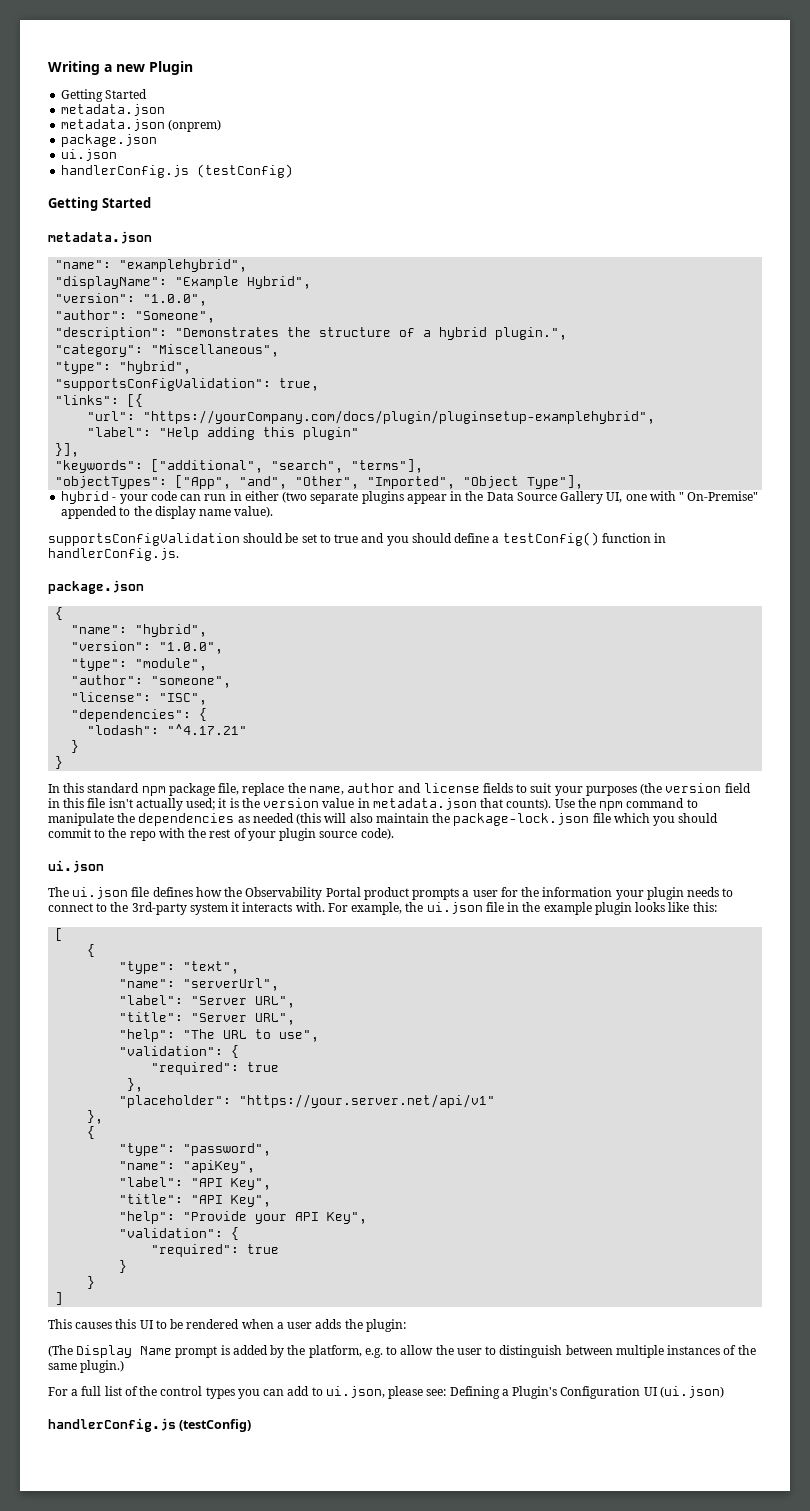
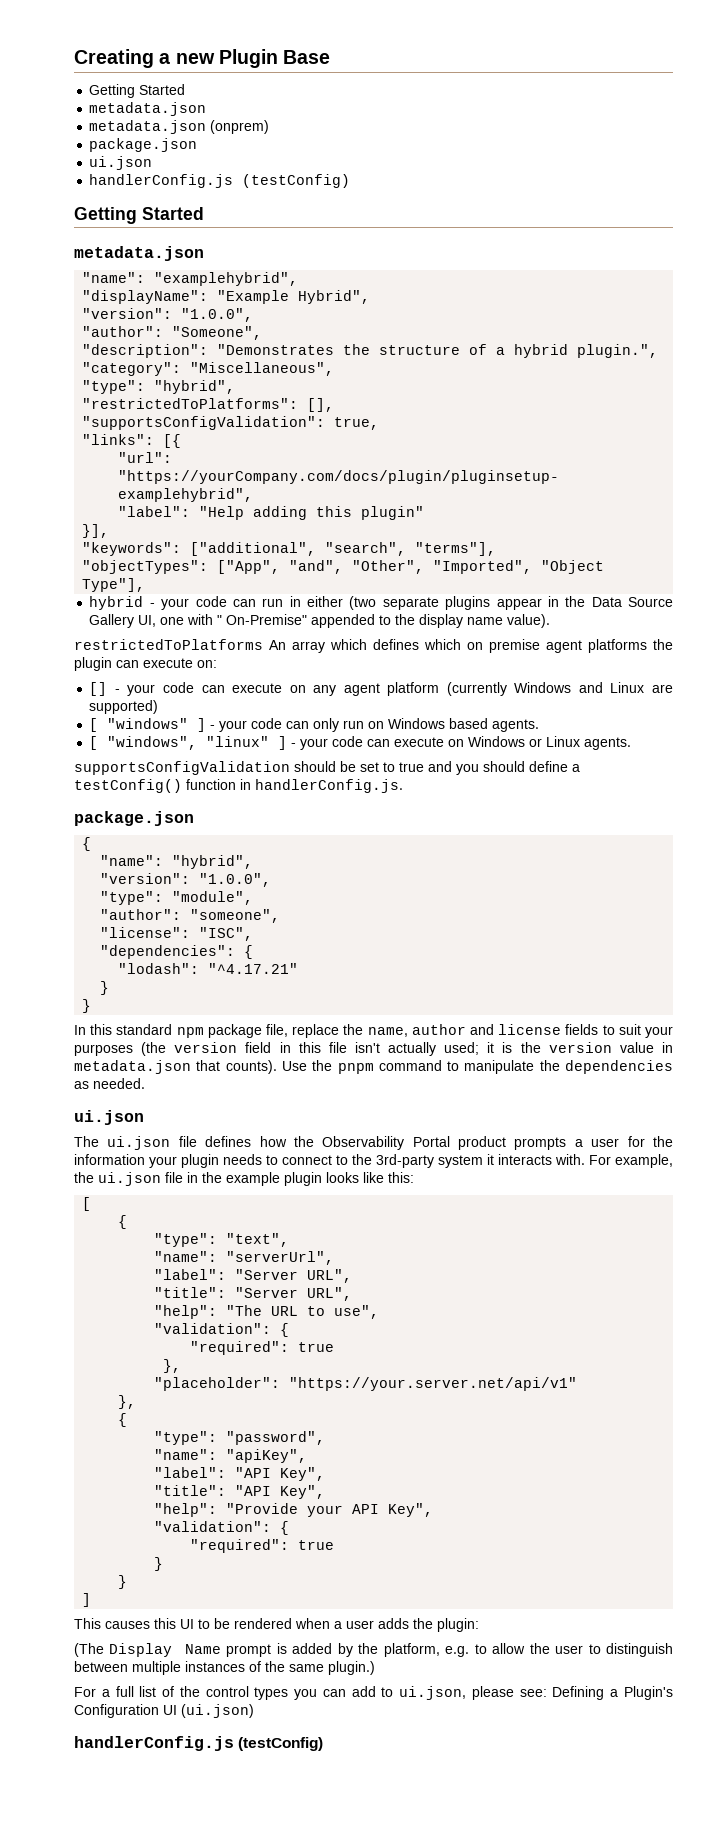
- Writing a new Plugin
+ Creating a new Plugin Base
+ "restrictedToPlatforms": [],
+ restrictedToPlatforms An array which defines which on premise agent platforms the plugin can execute on:
+ [] - your code can execute on any agent platform (currently Windows and Linux are supported)
+ [ "windows" ] - your code can only run on Windows based agents.
+ [ "windows", "linux" ] - your code can execute on Windows or Linux agents.
- Use the npm command to manipulate the dependencies as needed (this will also maintain the package-lock.json file which you should commit to the repo with the rest of your plugin source code).
+ Use the pnpm command to manipulate the dependencies as needed.

